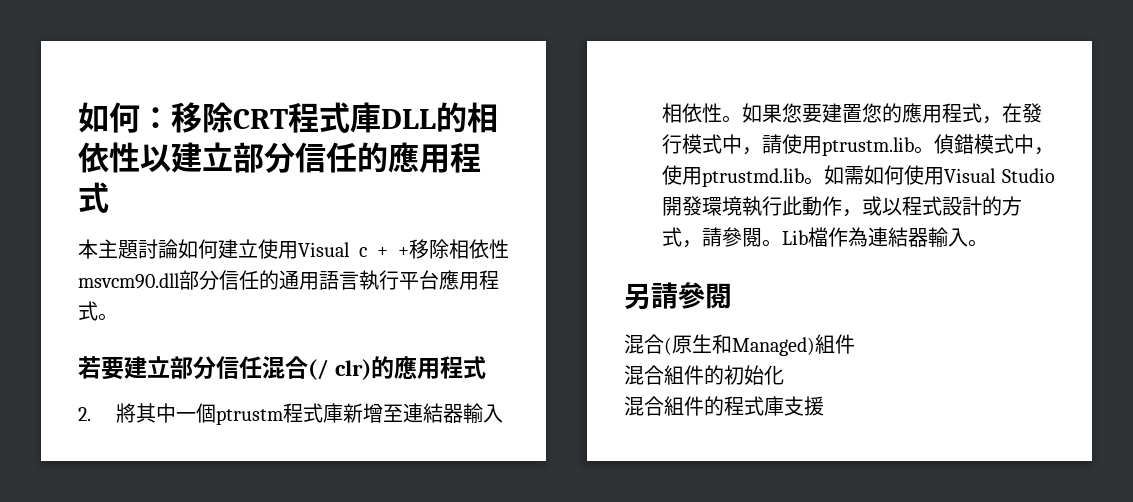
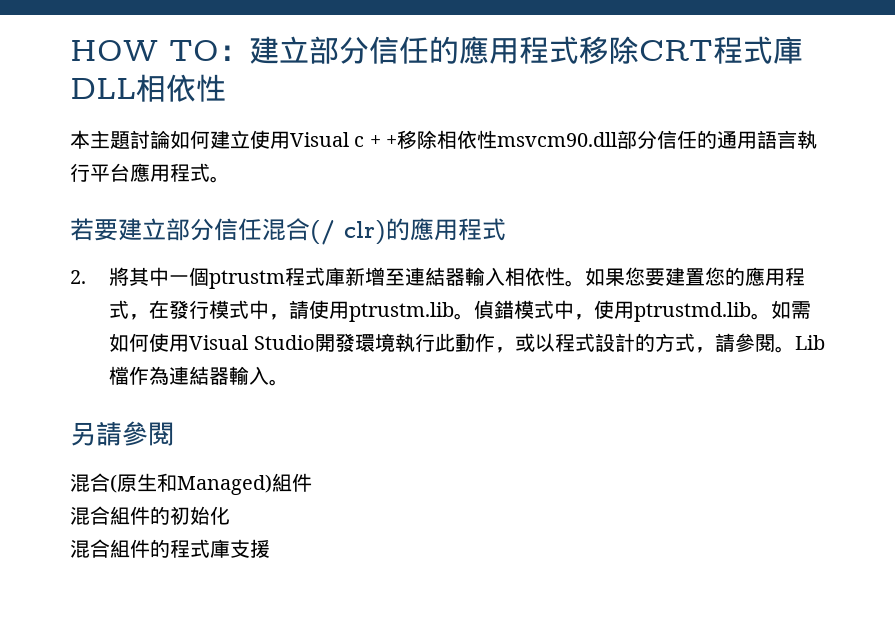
- 如何：移除CRT程式庫DLL的相依性以建立部分信任的應用程式
+ HOW TO：建立部分信任的應用程式移除CRT程式庫DLL相依性

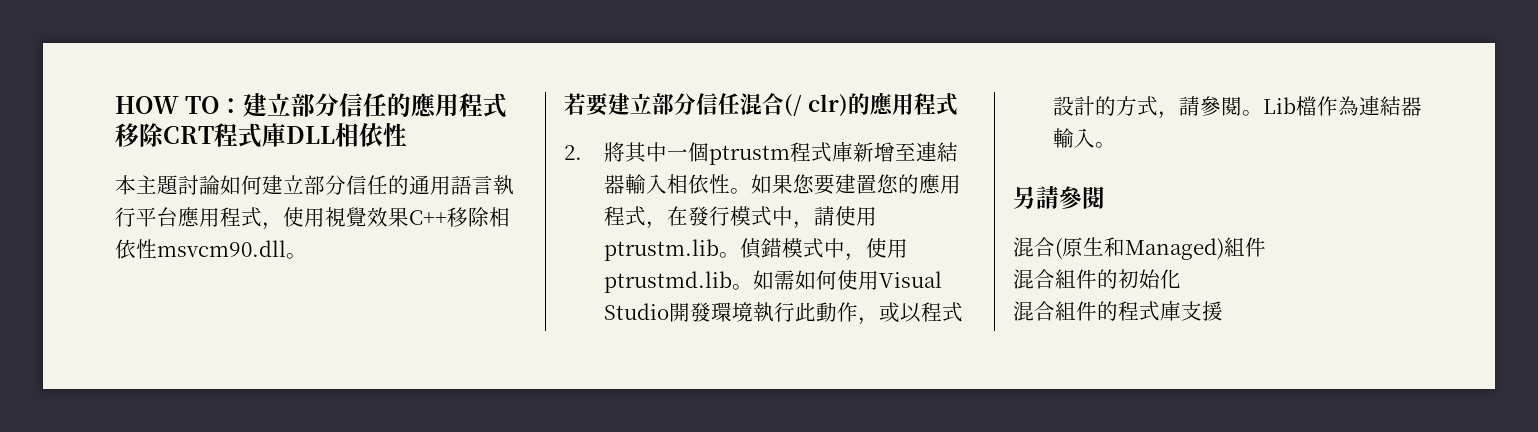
- 本主題討論如何建立使用Visual c + +移除相依性msvcm90.dll部分信任的通用語言執行平台應用程式。
+ 本主題討論如何建立部分信任的通用語言執行平台應用程式，使用視覺效果C++移除相依性msvcm90.dll。

